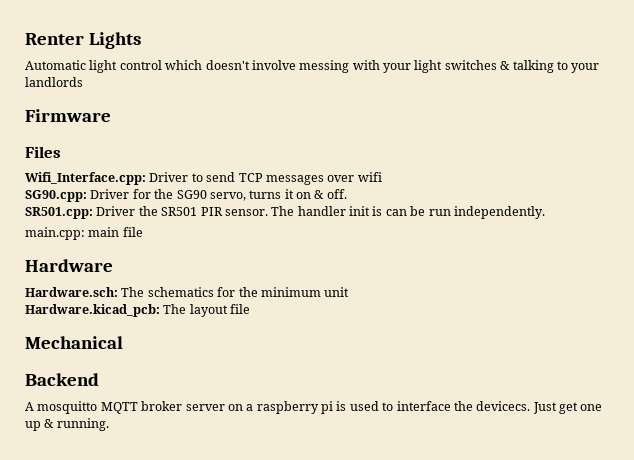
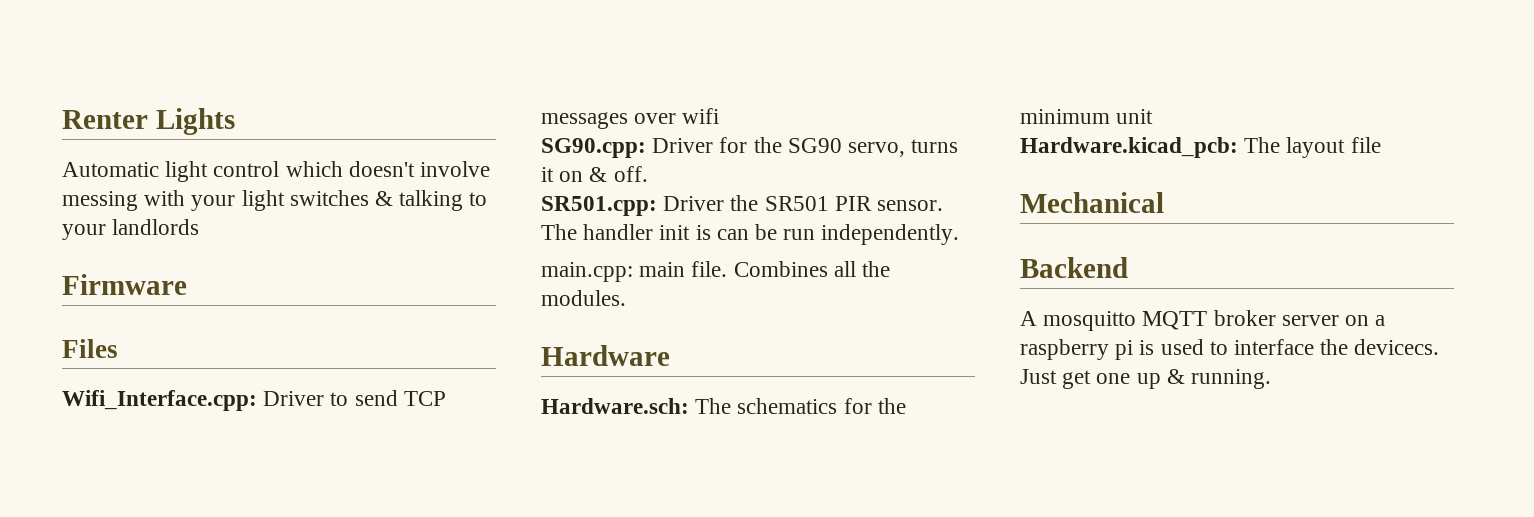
- main.cpp: main file
+ main.cpp: main file. Combines all the modules.

